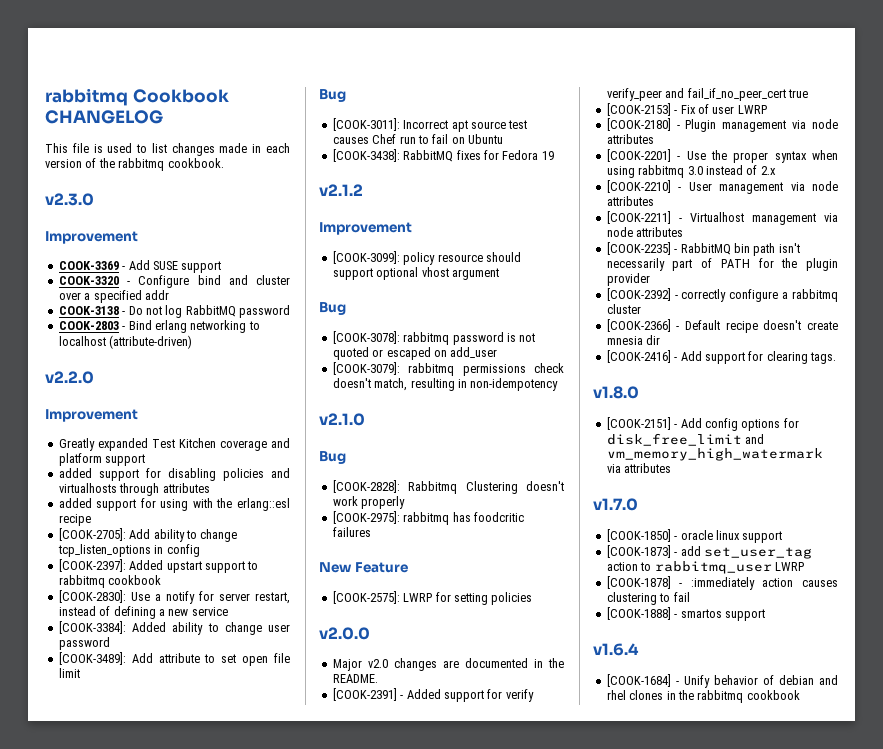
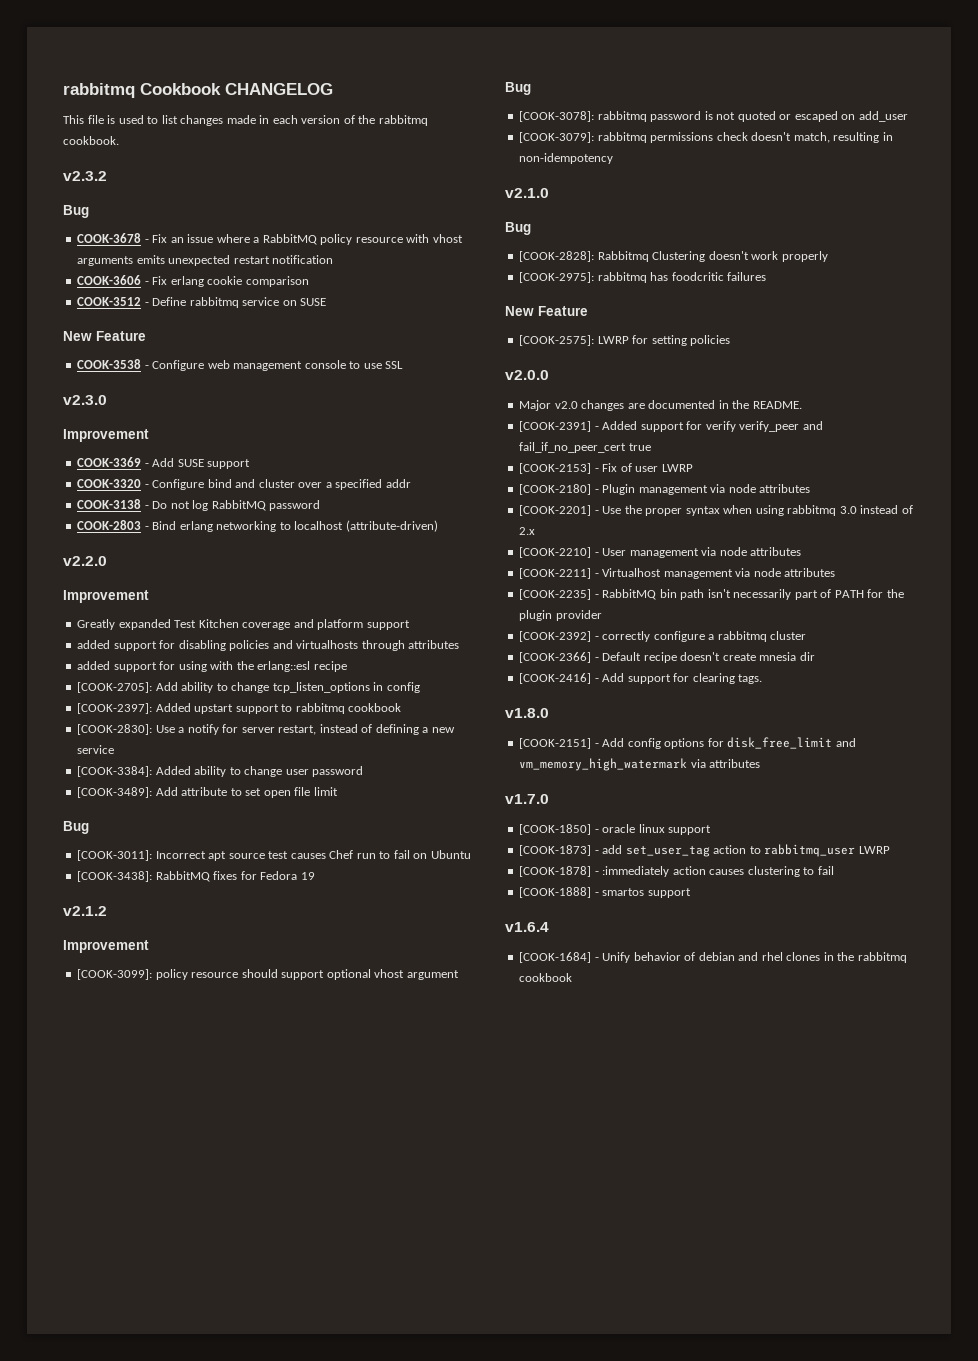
+ v2.3.2
+ Bug
+ COOK-3678 - Fix an issue where a RabbitMQ policy resource with vhost arguments emits unexpected restart notification
+ COOK-3606 - Fix erlang cookie comparison
+ COOK-3512 - Define rabbitmq service on SUSE
+ New Feature
+ COOK-3538 - Configure web management console to use SSL

